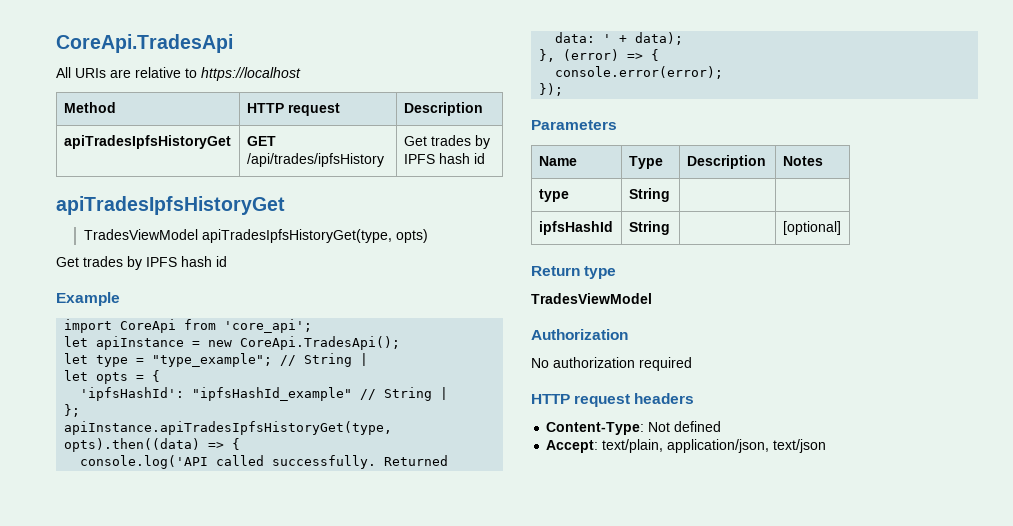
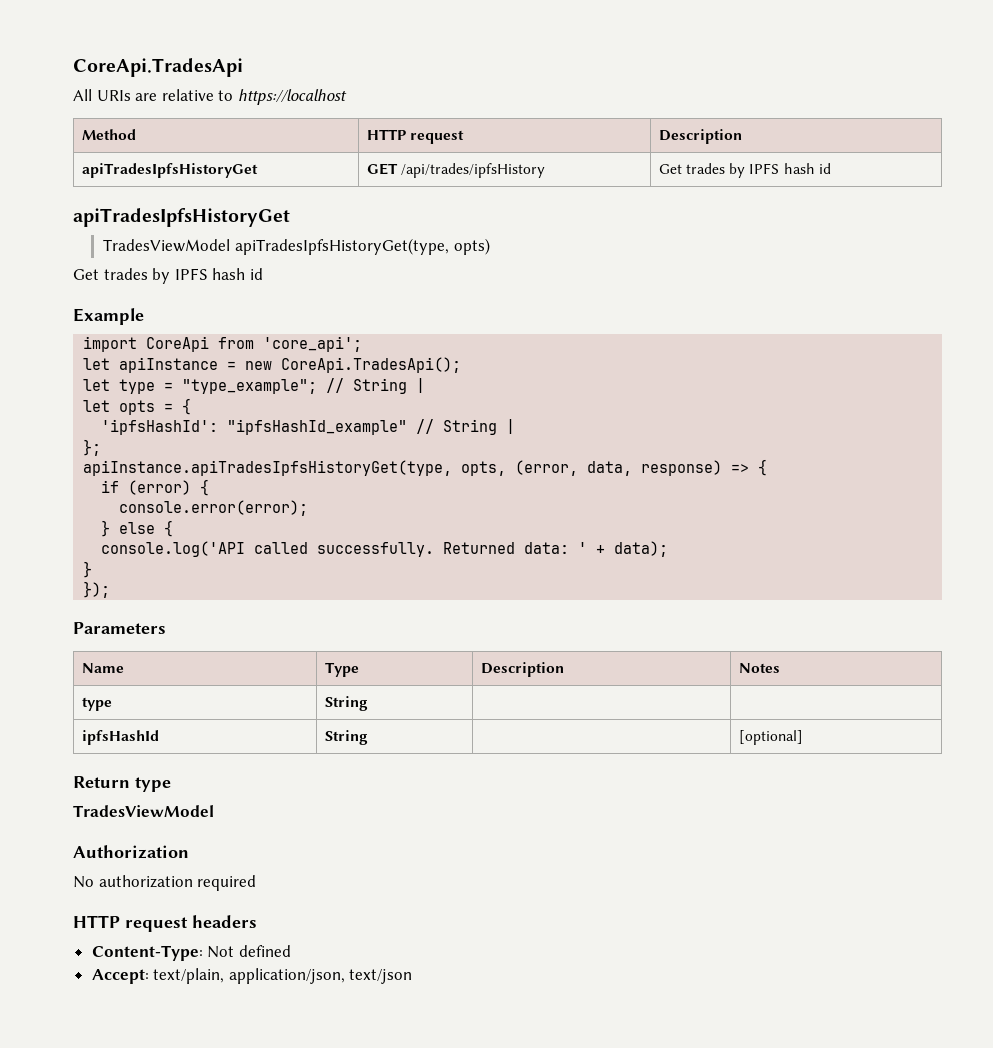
- apiInstance.apiTradesIpfsHistoryGet(type, opts).then((data) => {
+ apiInstance.apiTradesIpfsHistoryGet(type, opts, (error, data, response) => {
+ if (error) {
+ console.error(error);
+ } else {
  Returned data: ' + data);
- }, (error) => {
- console.error(error);
+ }

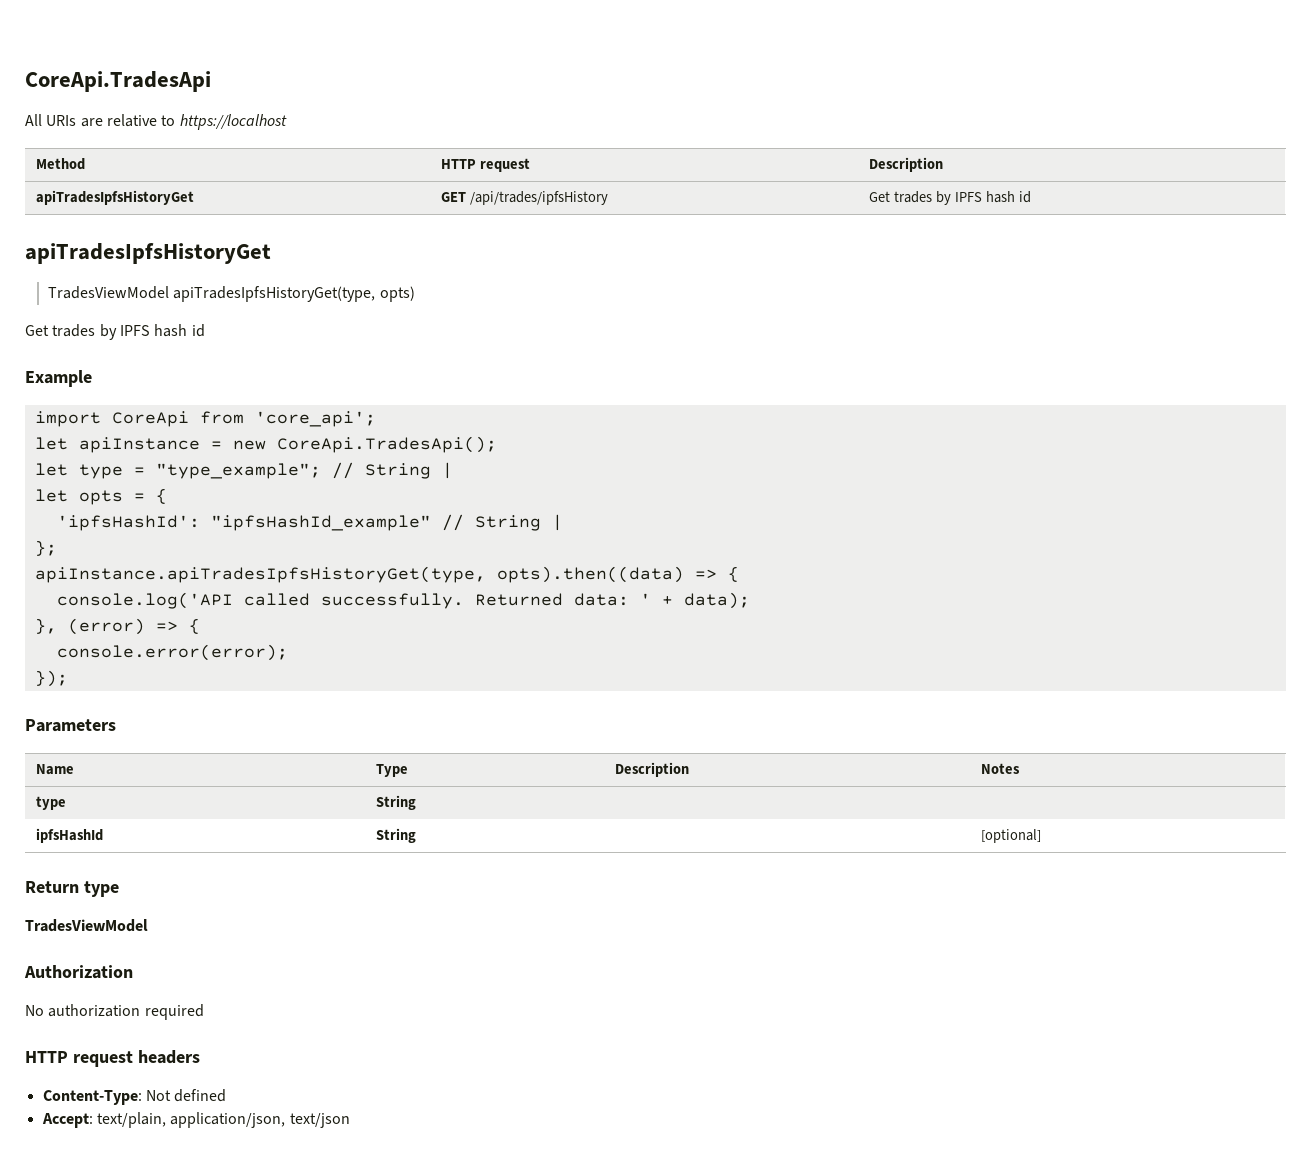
- apiInstance.apiTradesIpfsHistoryGet(type, opts, (error, data, response) => {
- if (error) {
- console.error(error);
- } else {
+ apiInstance.apiTradesIpfsHistoryGet(type, opts).then((data) => {
  Returned data: ' + data);
- }
+ }, (error) => {
+ console.error(error);

